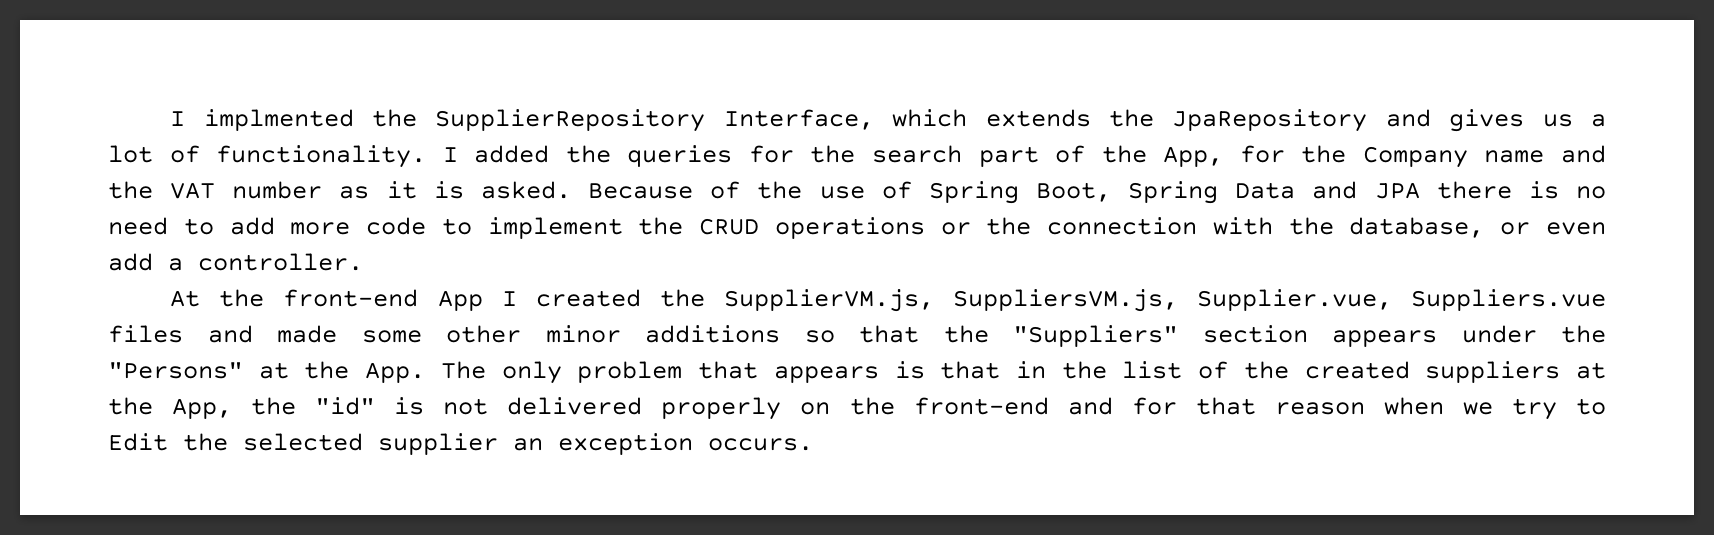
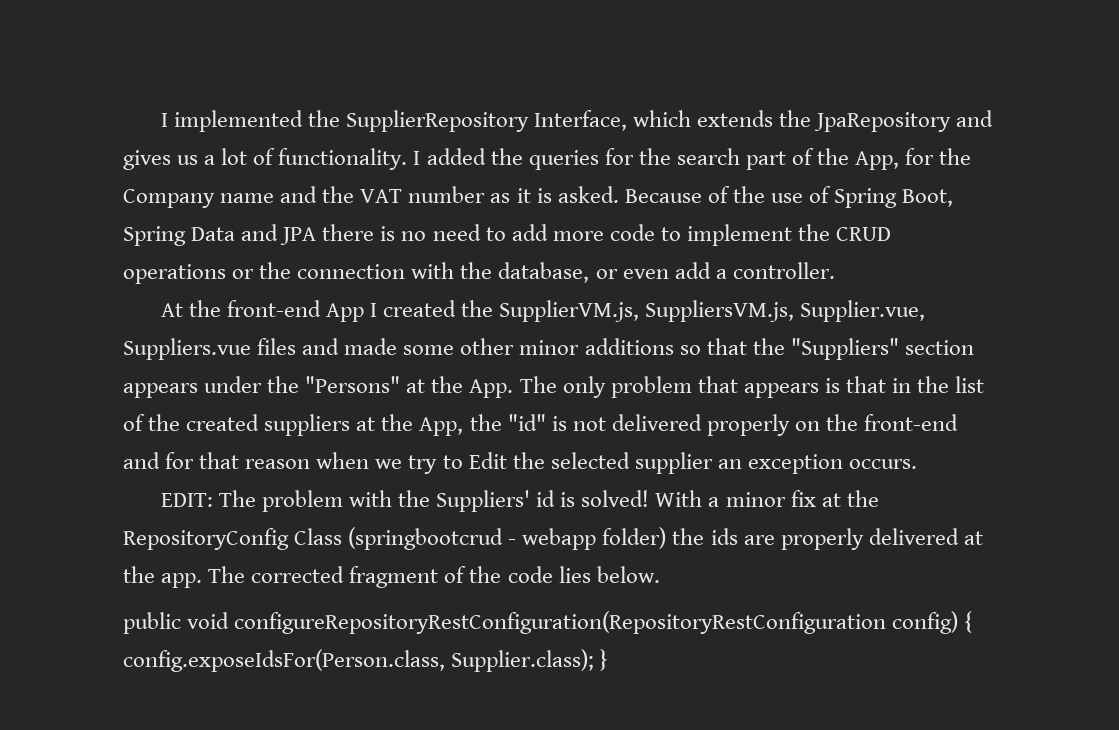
- I implmented the SupplierRepository Interface, which extends the JpaRepository and gives us a lot of functionality.
+ I implemented the SupplierRepository Interface, which extends the JpaRepository and gives us a lot of functionality.
+ EDIT: The problem with the Suppliers' id is solved! With a minor fix at the RepositoryConfig Class (springbootcrud - webapp folder) the ids are properly delivered at the app. The corrected fragment of the code lies below.
+ public void configureRepositoryRestConfiguration(RepositoryRestConfiguration config) { config.exposeIdsFor(Person.class, Supplier.class); }

